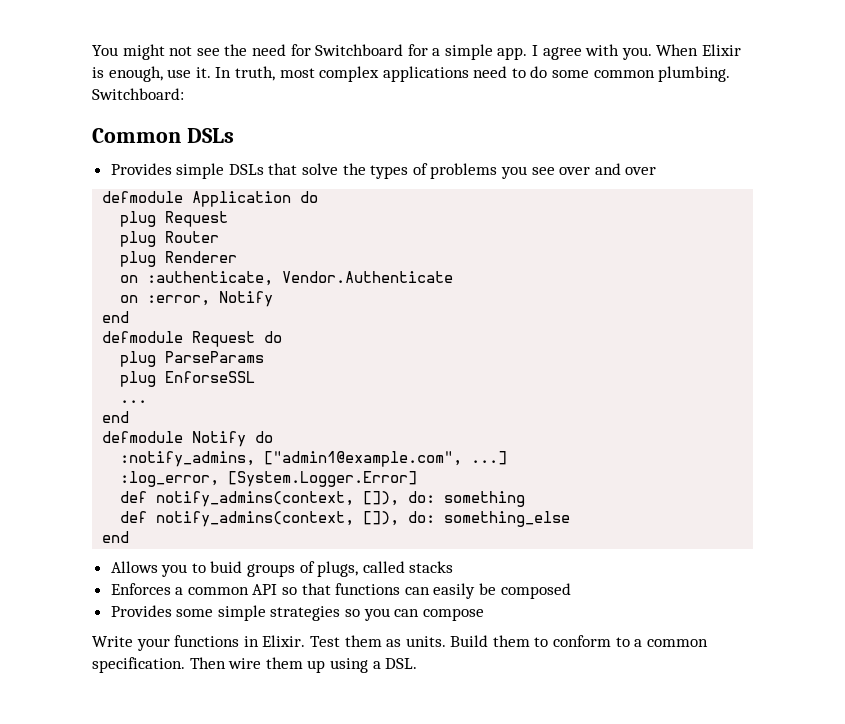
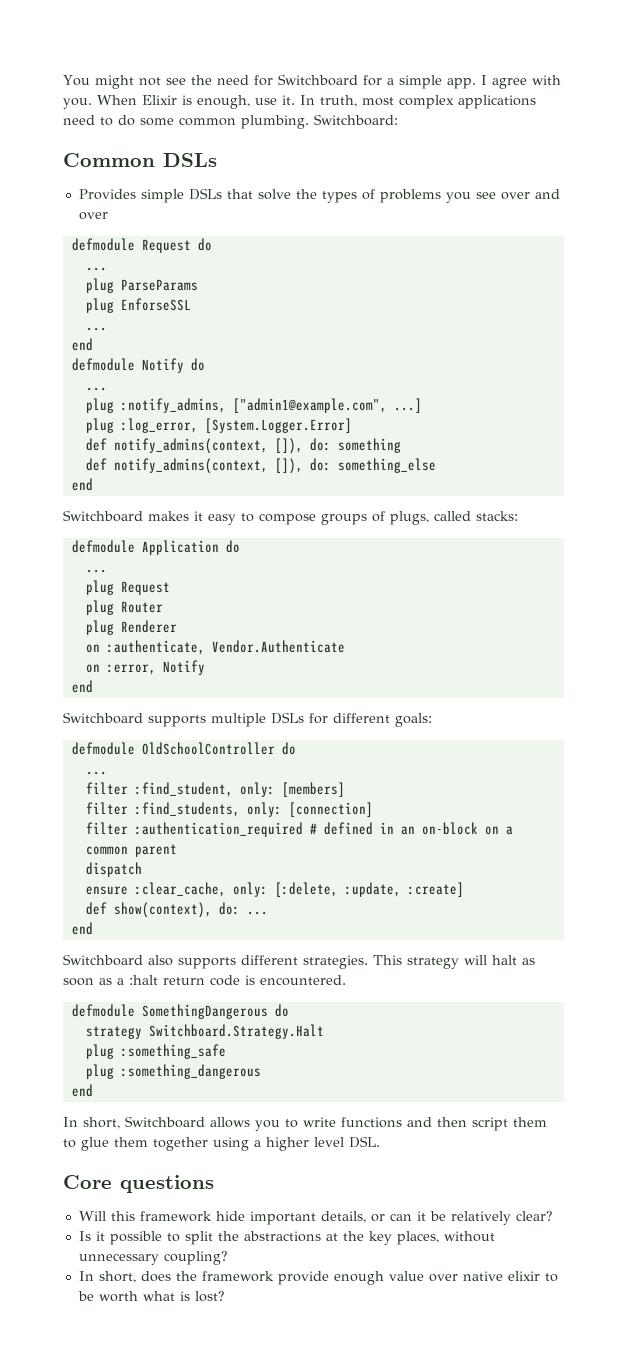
+ defmodule Request do
+ ...
+ plug ParseParams
+ plug EnforseSSL
+ ...
+ end
+ defmodule Notify do
+ ...
+ plug :notify_admins, ["admin1@example.com", ...]
+ plug :log_error, [System.Logger.Error]
+ def notify_admins(context, []), do: something
+ def notify_admins(context, []), do: something_else
+ end
+ Switchboard makes it easy to compose groups of plugs, called stacks:
  defmodule Application do
+ ...
- defmodule Request do
- plug ParseParams
- plug EnforseSSL
+ Switchboard supports multiple DSLs for different goals:
+ defmodule OldSchoolController do
  ...
+ filter :find_student, only: [members]
+ filter :find_students, only: [connection]
+ filter :authentication_required # defined in an on-block on a common parent
+ dispatch
+ ensure :clear_cache, only: [:delete, :update, :create]
+ def show(context), do: ...
  end
- defmodule Notify do
- :notify_admins, ["admin1@example.com", ...]
- :log_error, [System.Logger.Error]
- def notify_admins(context, []), do: something
- def notify_admins(context, []), do: something_else
+ Switchboard also supports different strategies. This strategy will halt as soon as a :halt return code is encountered.
+ defmodule SomethingDangerous do
+ strategy Switchboard.Strategy.Halt
+ plug :something_safe
+ plug :something_dangerous
  end
- Allows you to buid groups of plugs, called stacks
- Enforces a common API so that functions can easily be composed
- Provides some simple strategies so you can compose
- Write your functions in Elixir. Test them as units. Build them to conform to a common specification. Then wire them up using a DSL.
+ In short, Switchboard allows you to write functions and then script them to glue them together using a higher level DSL.
+ Core questions
+ Will this framework hide important details, or can it be relatively clear?
+ Is it possible to split the abstractions at the key places, without unnecessary coupling?
+ In short, does the framework provide enough value over native elixir to be worth what is lost?

